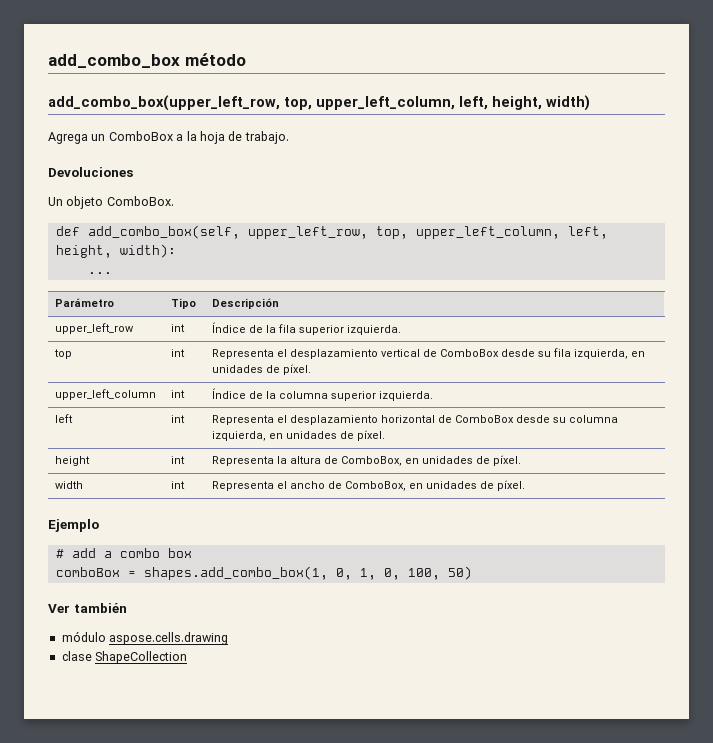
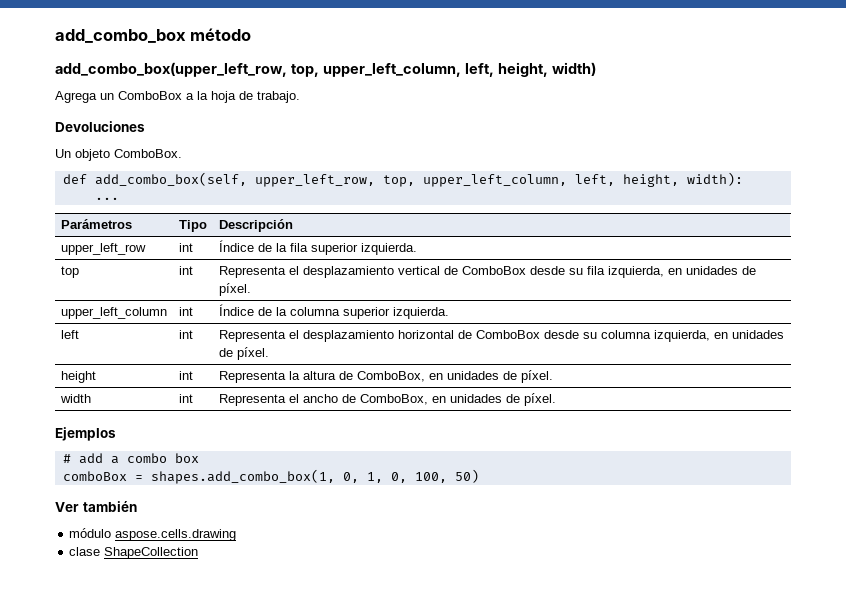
- Parámetro | Tipo | Descripción
+ Parámetros | Tipo | Descripción
- Ejemplo
+ Ejemplos

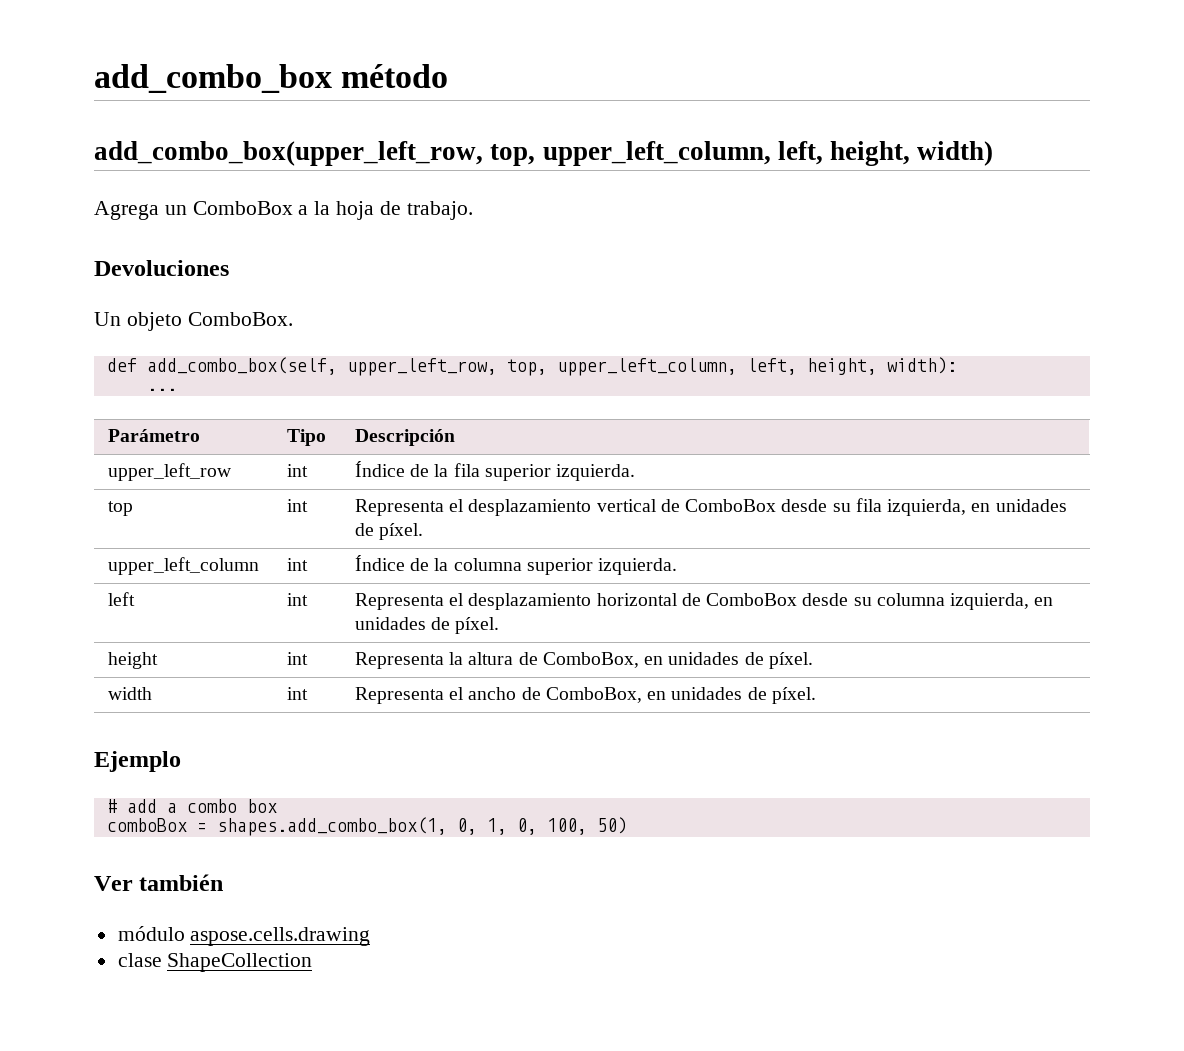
- Parámetros | Tipo | Descripción
+ Parámetro | Tipo | Descripción
- Ejemplos
+ Ejemplo

